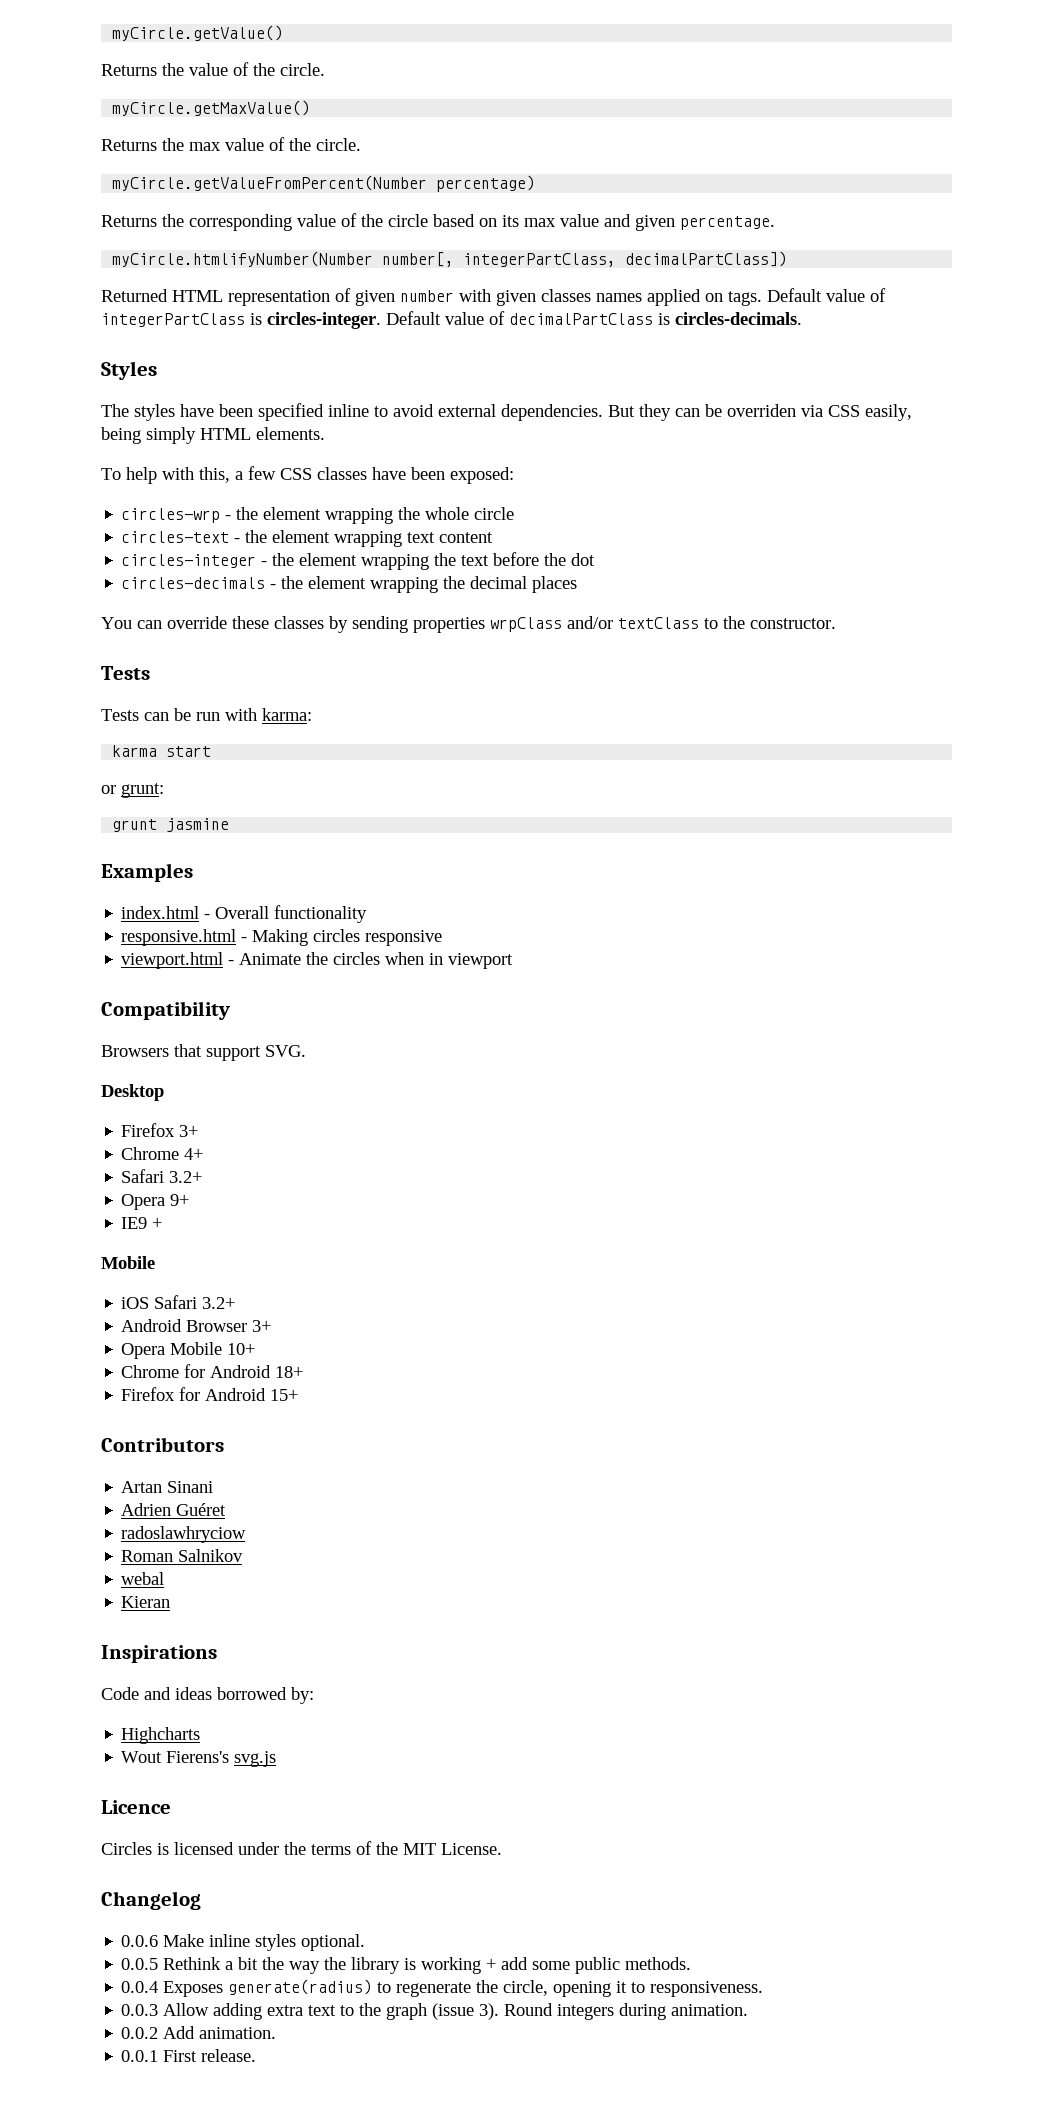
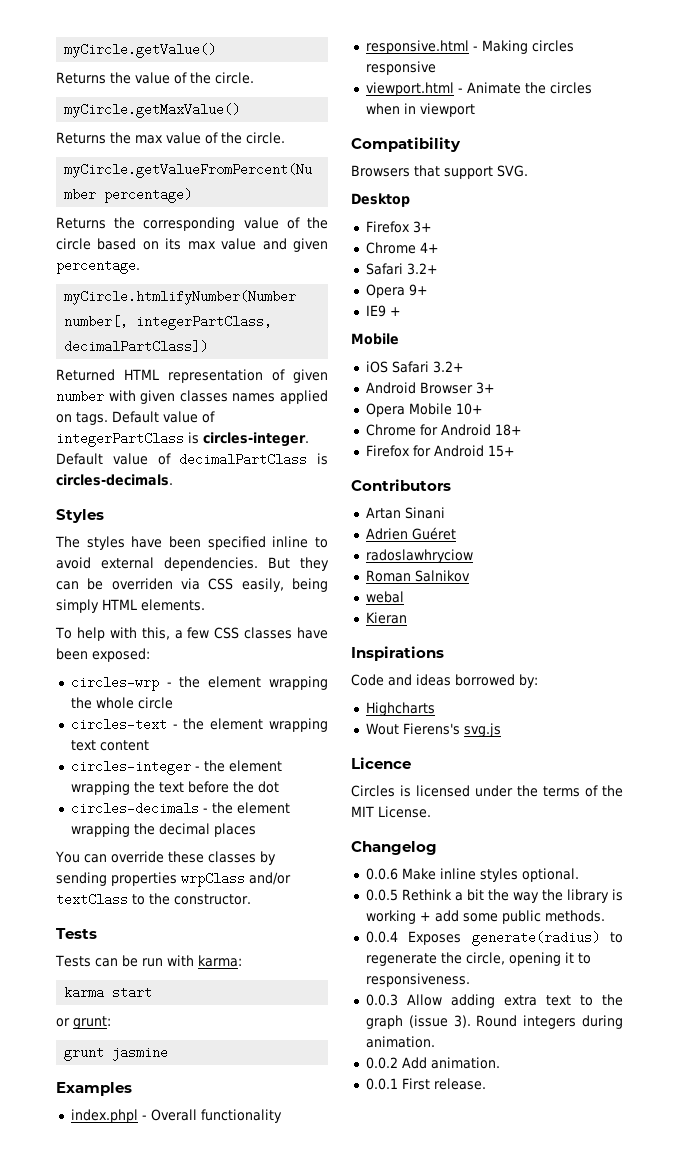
- index.html - Overall functionality
+ index.phpl - Overall functionality

